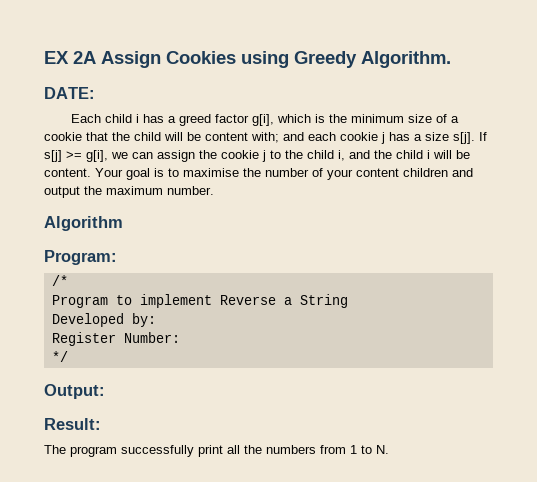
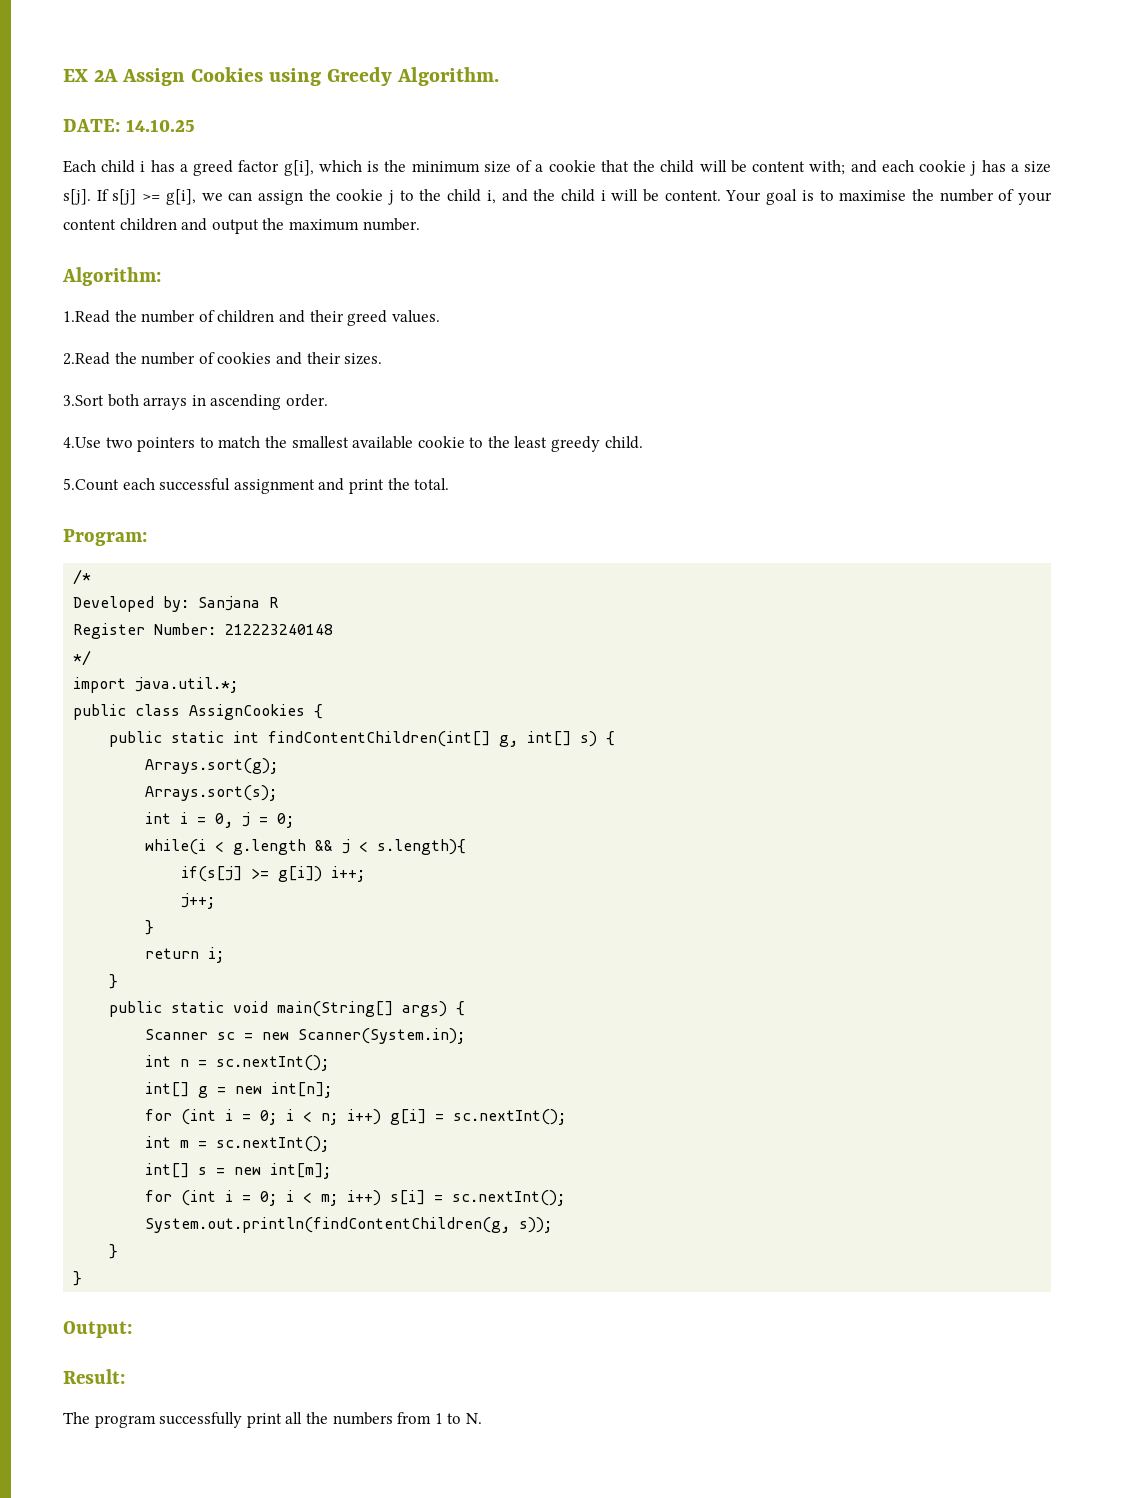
- DATE:
+ DATE: 14.10.25
- Algorithm
+ Algorithm:
+ 1.Read the number of children and their greed values.
+ 2.Read the number of cookies and their sizes.
+ 3.Sort both arrays in ascending order.
+ 4.Use two pointers to match the smallest available cookie to the least greedy child.
+ 5.Count each successful assignment and print the total.
  Program:
  /*
- Program to implement Reverse a String
- Developed by:
+ Developed by: Sanjana R
- Register Number:
+ Register Number: 212223240148
+ import java.util.*;
+ public class AssignCookies {
+ public static int findContentChildren(int[] g, int[] s) {
+ Arrays.sort(g);
+ Arrays.sort(s);
+ int i = 0, j = 0;
+ while(i < g.length && j < s.length){
+ if(s[j] >= g[i]) i++;
+ j++;
+ }
+ return i;
+ }
+ public static void main(String[] args) {
+ Scanner sc = new Scanner(System.in);
+ int n = sc.nextInt();
+ int[] g = new int[n];
+ for (int i = 0; i < n; i++) g[i] = sc.nextInt();
+ int m = sc.nextInt();
+ int[] s = new int[m];
+ for (int i = 0; i < m; i++) s[i] = sc.nextInt();
+ System.out.println(findContentChildren(g, s));
+ }
+ }

